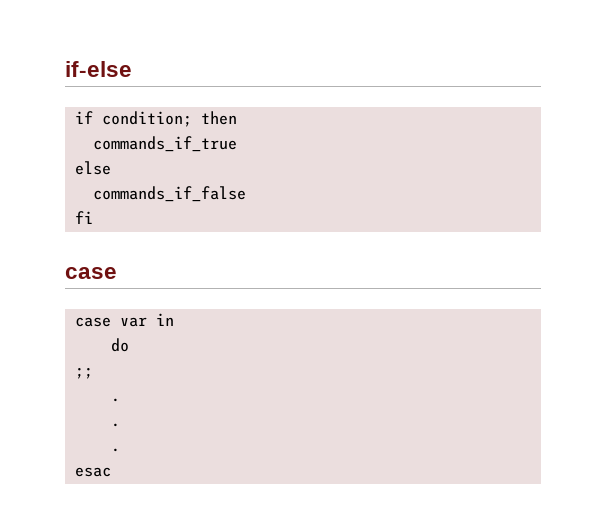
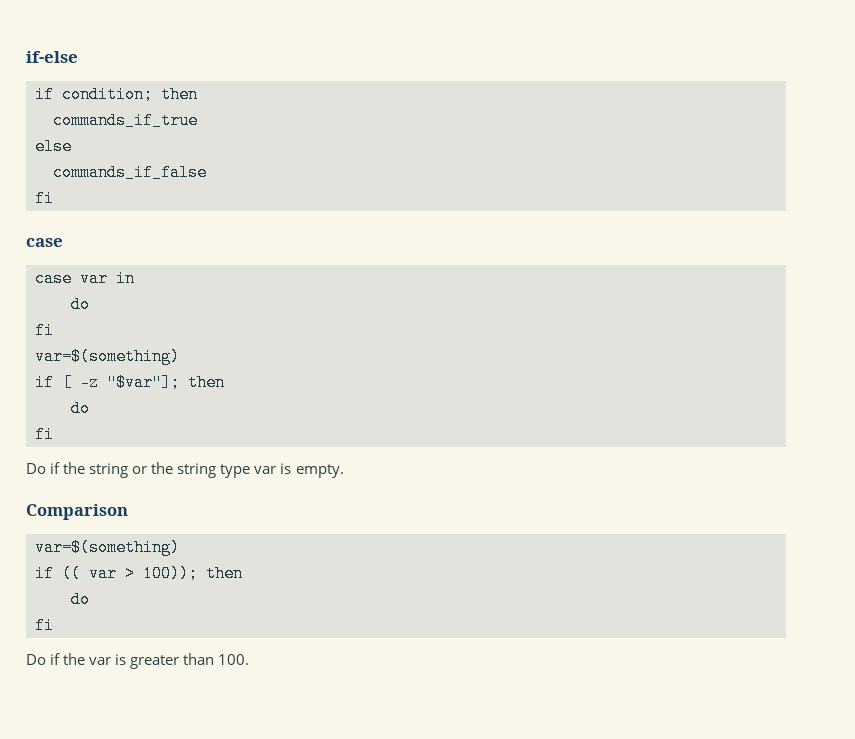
  case var in
  do
- ;;
- .
- .
- .
- esac
+ fi
+ var=$(something)
+ if [ -z "$var"]; then
+ do
+ fi
+ Do if the string or the string type var is empty.
+ Comparison
+ var=$(something)
+ if (( var > 100)); then
+ do
+ fi
+ Do if the var is greater than 100.

